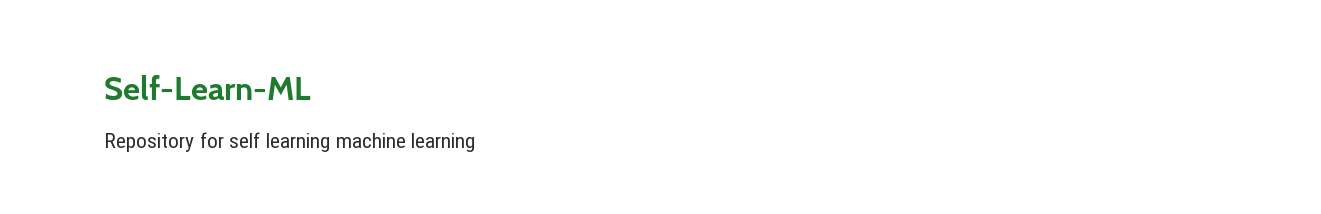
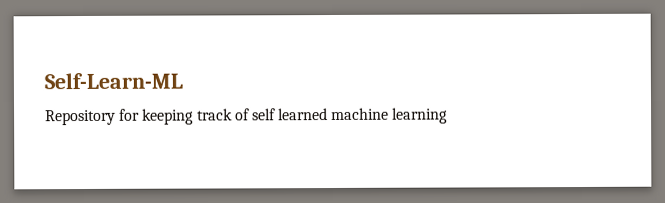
- Repository for self learning machine learning
+ Repository for keeping track of self learned machine learning

